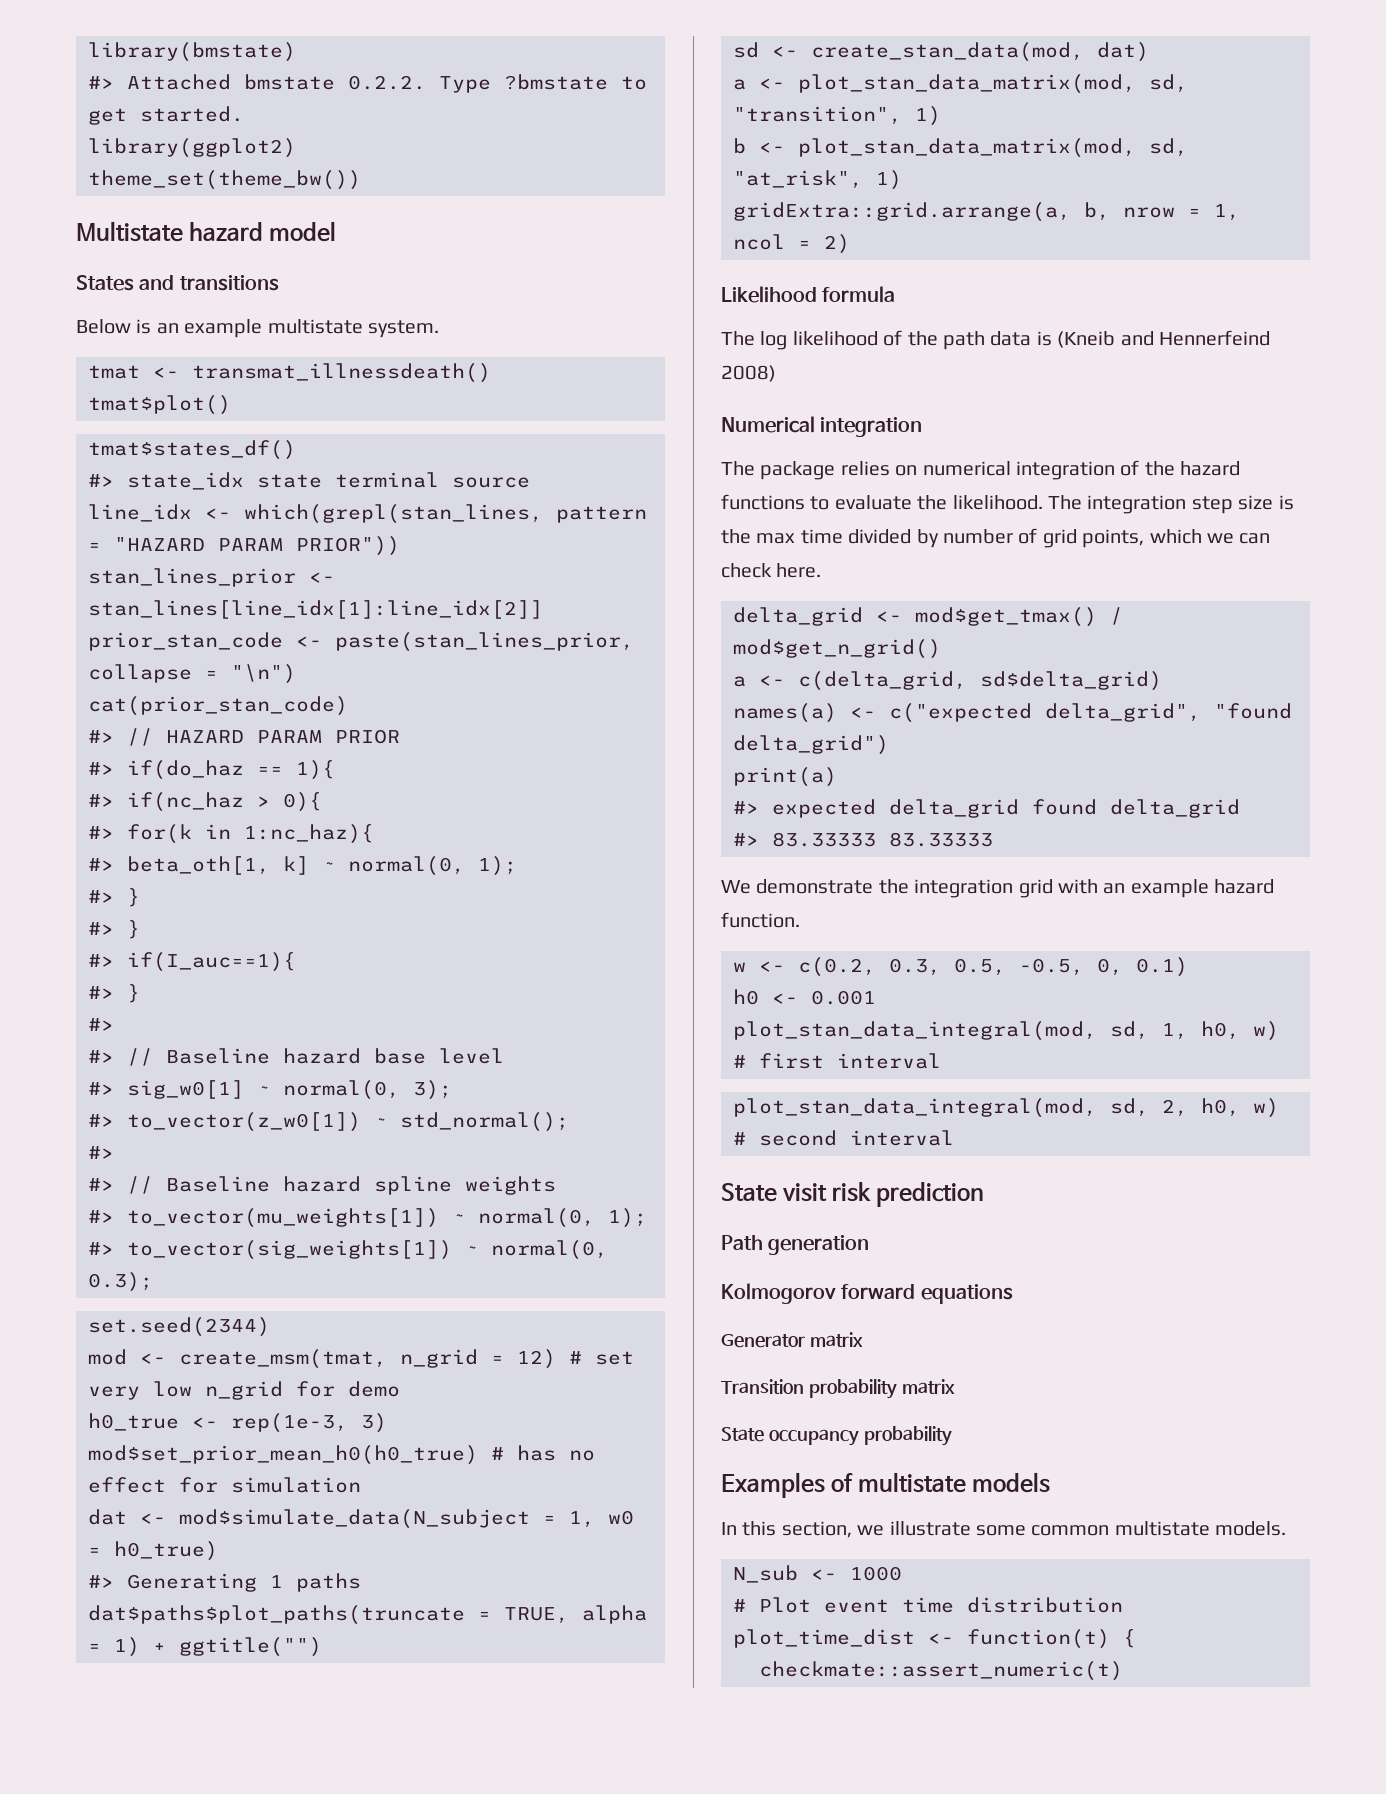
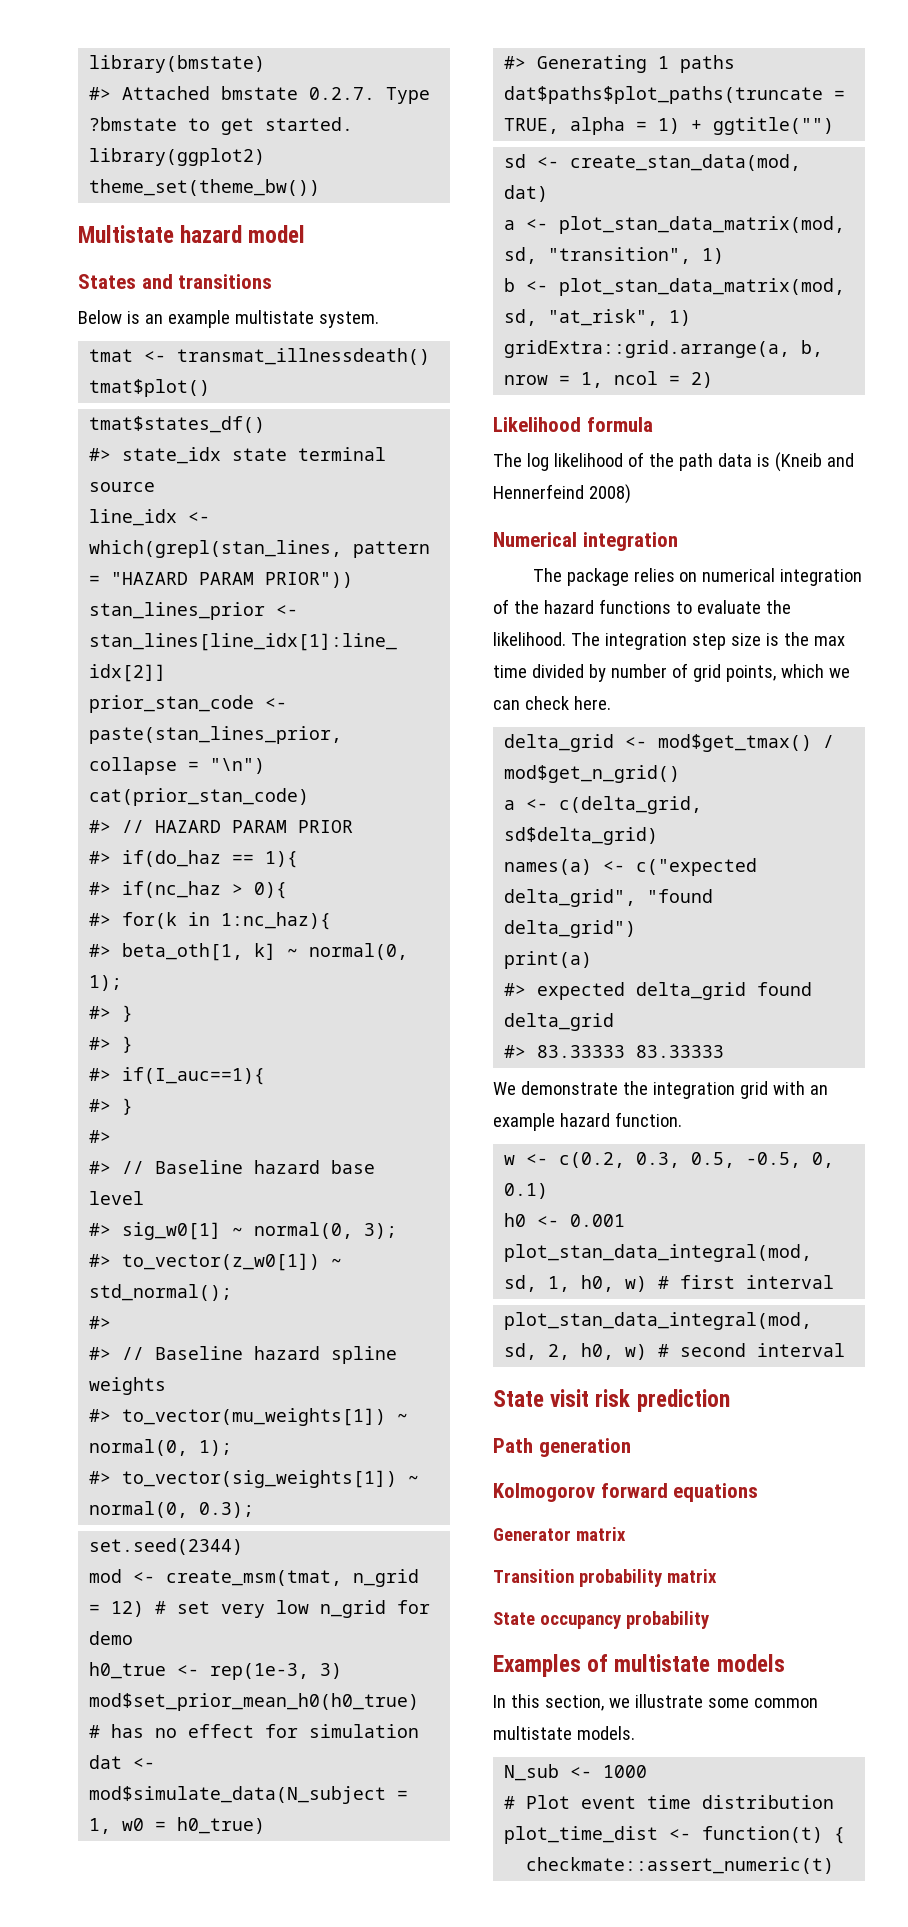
- #> Attached bmstate 0.2.2. Type ?bmstate to get started.
+ #> Attached bmstate 0.2.7. Type ?bmstate to get started.

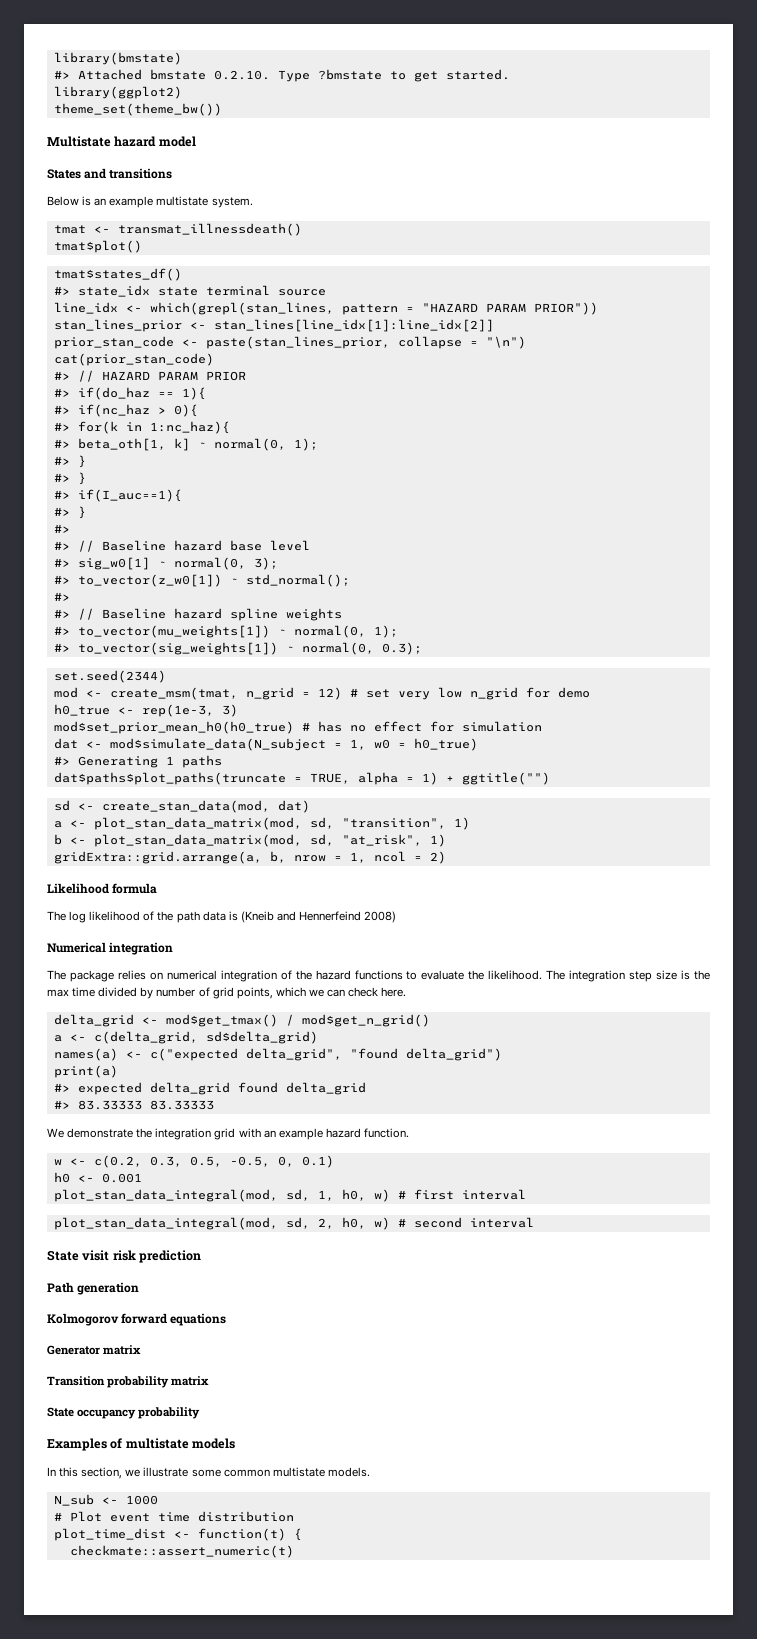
- #> Attached bmstate 0.2.7. Type ?bmstate to get started.
+ #> Attached bmstate 0.2.10. Type ?bmstate to get started.

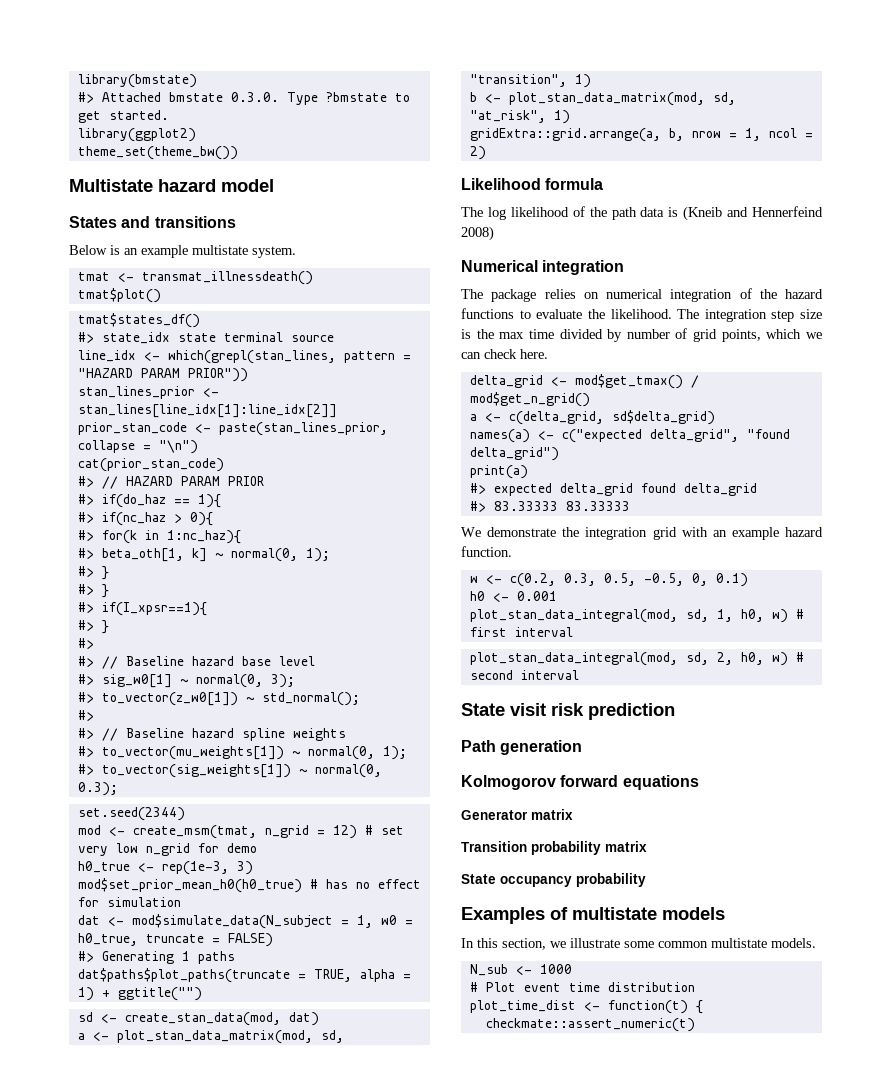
- #> Attached bmstate 0.2.10. Type ?bmstate to get started.
+ #> Attached bmstate 0.3.0. Type ?bmstate to get started.
- #> if(I_auc==1){
+ #> if(I_xpsr==1){
- dat <- mod$simulate_data(N_subject = 1, w0 = h0_true)
+ dat <- mod$simulate_data(N_subject = 1, w0 = h0_true, truncate = FALSE)

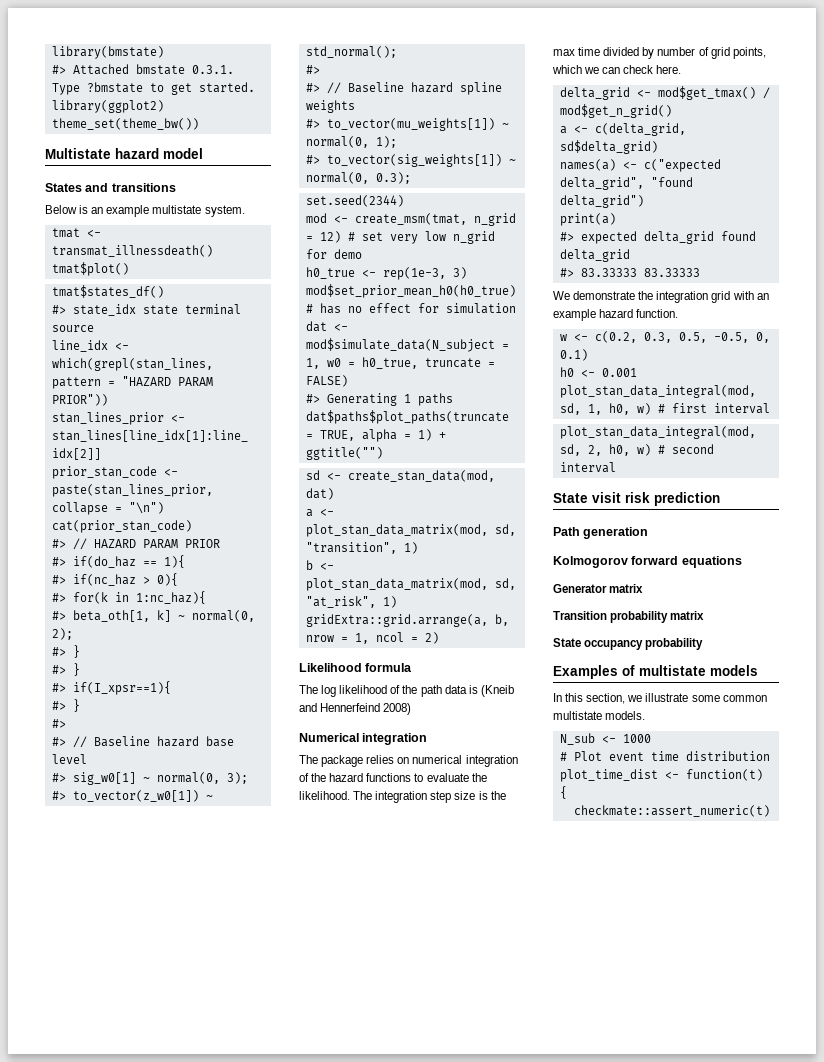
- #> Attached bmstate 0.3.0. Type ?bmstate to get started.
+ #> Attached bmstate 0.3.1. Type ?bmstate to get started.
- #> beta_oth[1, k] ~ normal(0, 1);
+ #> beta_oth[1, k] ~ normal(0, 2);

